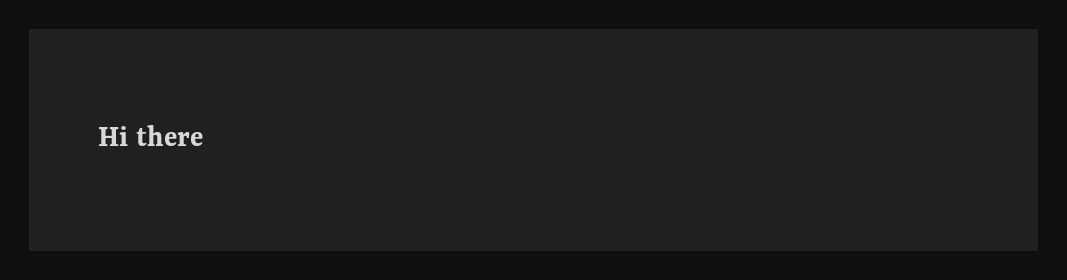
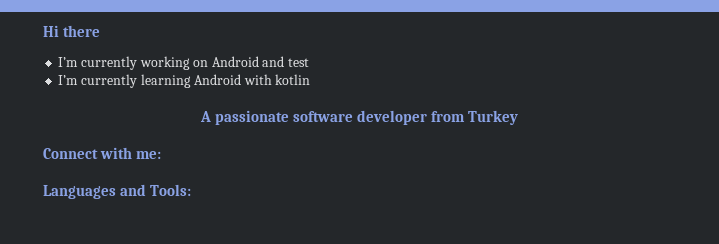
+ I’m currently working on Android and test
+ I’m currently learning Android with kotlin
+ A passionate software developer from Turkey
+ Connect with me:
+ Languages and Tools:

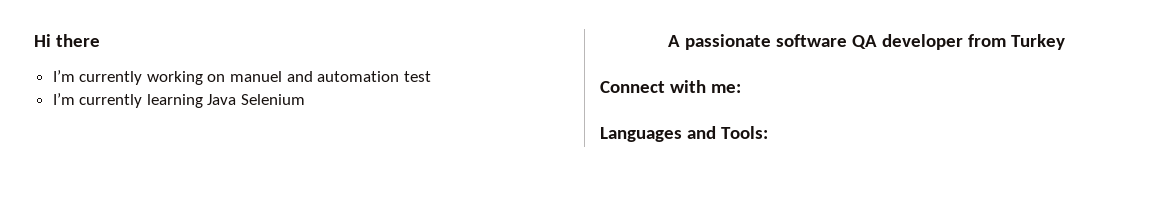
- I’m currently working on Android and test
+ I’m currently working on manuel and automation test
- I’m currently learning Android with kotlin
+ I’m currently learning Java Selenium
- A passionate software developer from Turkey
+ A passionate software QA developer from Turkey

